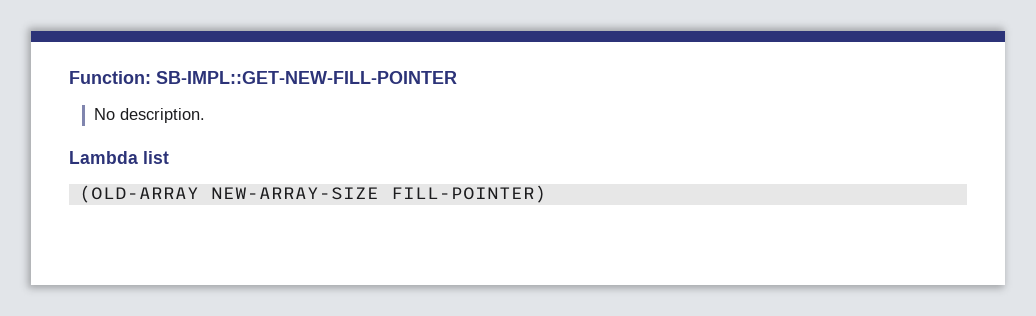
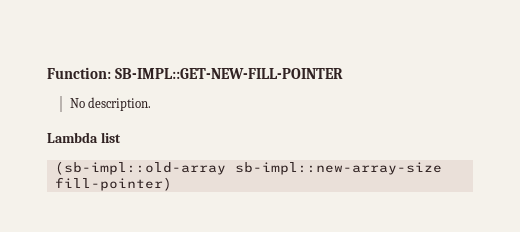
- (OLD-ARRAY NEW-ARRAY-SIZE FILL-POINTER)
+ (sb-impl::old-array sb-impl::new-array-size fill-pointer)

